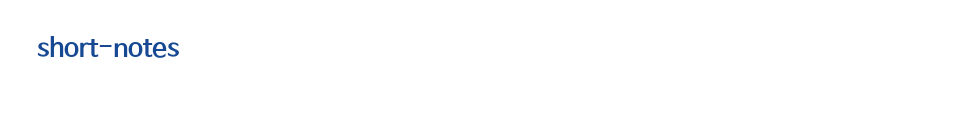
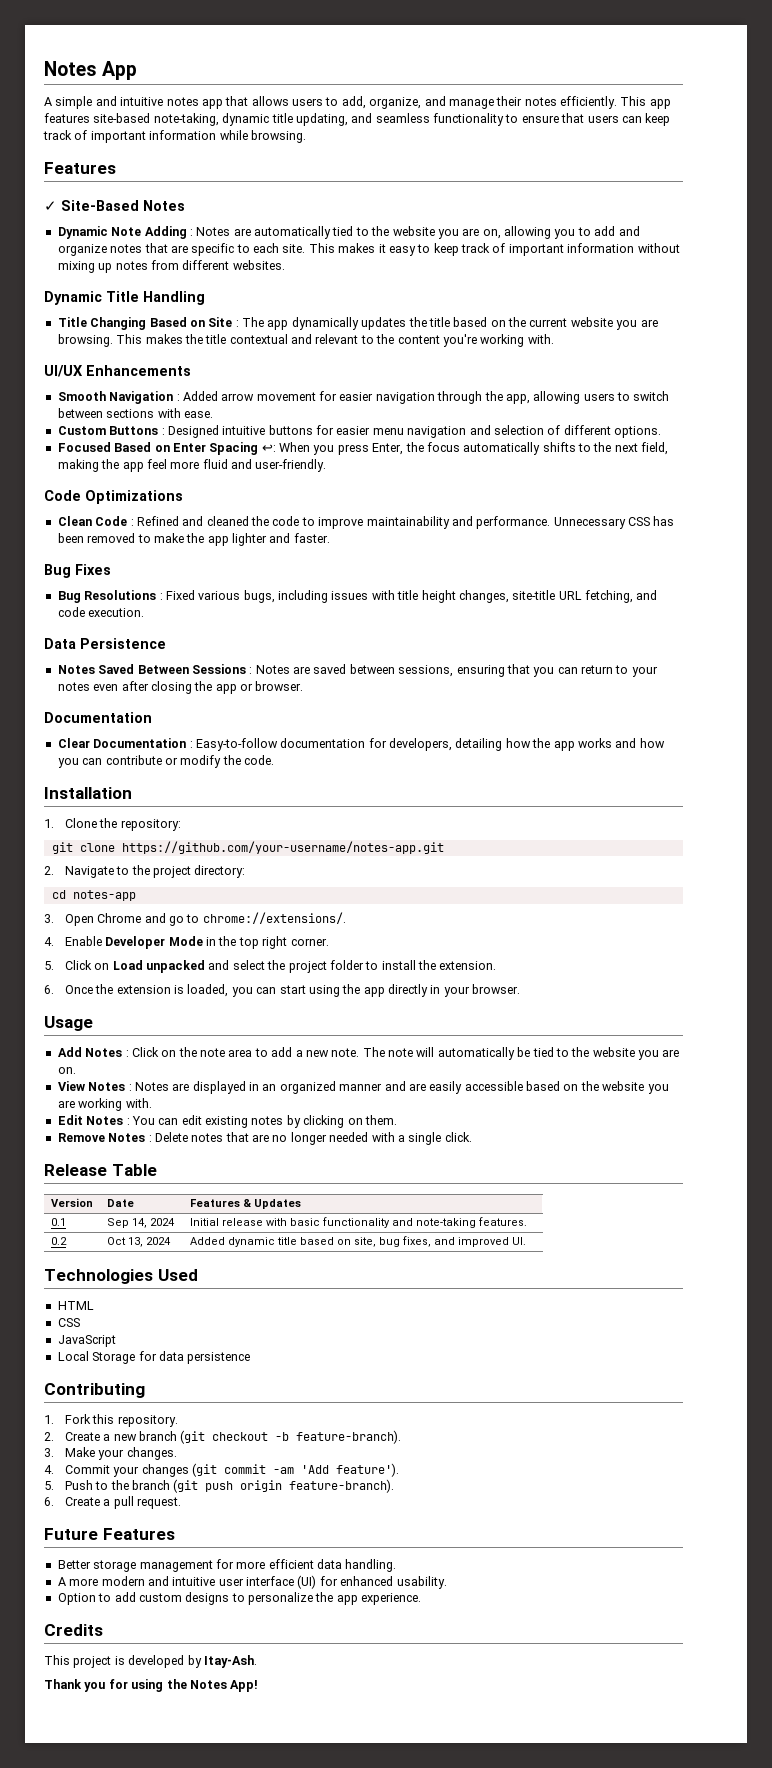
- short-notes
+ Notes App
+ A simple and intuitive notes app that allows users to add, organize, and manage their notes efficiently. This app features site-based note-taking, dynamic title updating, and seamless functionality to ensure that users can keep track of important information while browsing.
+ Features
+ ✓ Site-Based Notes
+ Dynamic Note Adding : Notes are automatically tied to the website you are on, allowing you to add and organize notes that are specific to each site. This makes it easy to keep track of important information without mixing up notes from different websites.
+ Dynamic Title Handling
+ Title Changing Based on Site : The app dynamically updates the title based on the current website you are browsing. This makes the title contextual and relevant to the content you're working with.
+ UI/UX Enhancements
+ Smooth Navigation : Added arrow movement for easier navigation through the app, allowing users to switch between sections with ease.
+ Custom Buttons : Designed intuitive buttons for easier menu navigation and selection of different options.
+ Focused Based on Enter Spacing ↩: When you press Enter, the focus automatically shifts to the next field, making the app feel more fluid and user-friendly.
+ Code Optimizations
+ Clean Code : Refined and cleaned the code to improve maintainability and performance. Unnecessary CSS has been removed to make the app lighter and faster.
+ Bug Fixes
+ Bug Resolutions : Fixed various bugs, including issues with title height changes, site-title URL fetching, and code execution.
+ Data Persistence
+ Notes Saved Between Sessions : Notes are saved between sessions, ensuring that you can return to your notes even after closing the app or browser.
+ Documentation
+ Clear Documentation : Easy-to-follow documentation for developers, detailing how the app works and how you can contribute or modify the code.
+ Installation
+ 1. Clone the repository:
+ git clone https://github.com/your-username/notes-app.git
+ 2. Navigate to the project directory:
+ cd notes-app
+ 3. Open Chrome and go to chrome://extensions/.
+ 4. Enable Developer Mode in the top right corner.
+ 5. Click on Load unpacked and select the project folder to install the extension.
+ 6. Once the extension is loaded, you can start using the app directly in your browser.
+ Usage
+ Add Notes : Click on the note area to add a new note. The note will automatically be tied to the website you are on.
+ View Notes : Notes are displayed in an organized manner and are easily accessible based on the website you are working with.
+ Edit Notes : You can edit existing notes by clicking on them.
+ Remove Notes : Delete notes that are no longer needed with a single click.
+ Release Table
+ Version | Date | Features & Updates
+ 0.1 | Sep 14, 2024 | Initial release with basic functionality and note-taking features.
+ 0.2 | Oct 13, 2024 | Added dynamic title based on site, bug fixes, and improved UI.
+ Technologies Used
+ HTML
+ CSS
+ JavaScript
+ Local Storage for data persistence
+ Contributing
+ 1. Fork this repository.
+ 2. Create a new branch (git checkout -b feature-branch).
+ 3. Make your changes.
+ 4. Commit your changes (git commit -am 'Add feature').
+ 5. Push to the branch (git push origin feature-branch).
+ 6. Create a pull request.
+ Future Features
+ Better storage management for more efficient data handling.
+ A more modern and intuitive user interface (UI) for enhanced usability.
+ Option to add custom designs to personalize the app experience.
+ Credits
+ This project is developed by Itay-Ash.
+ Thank you for using the Notes App!

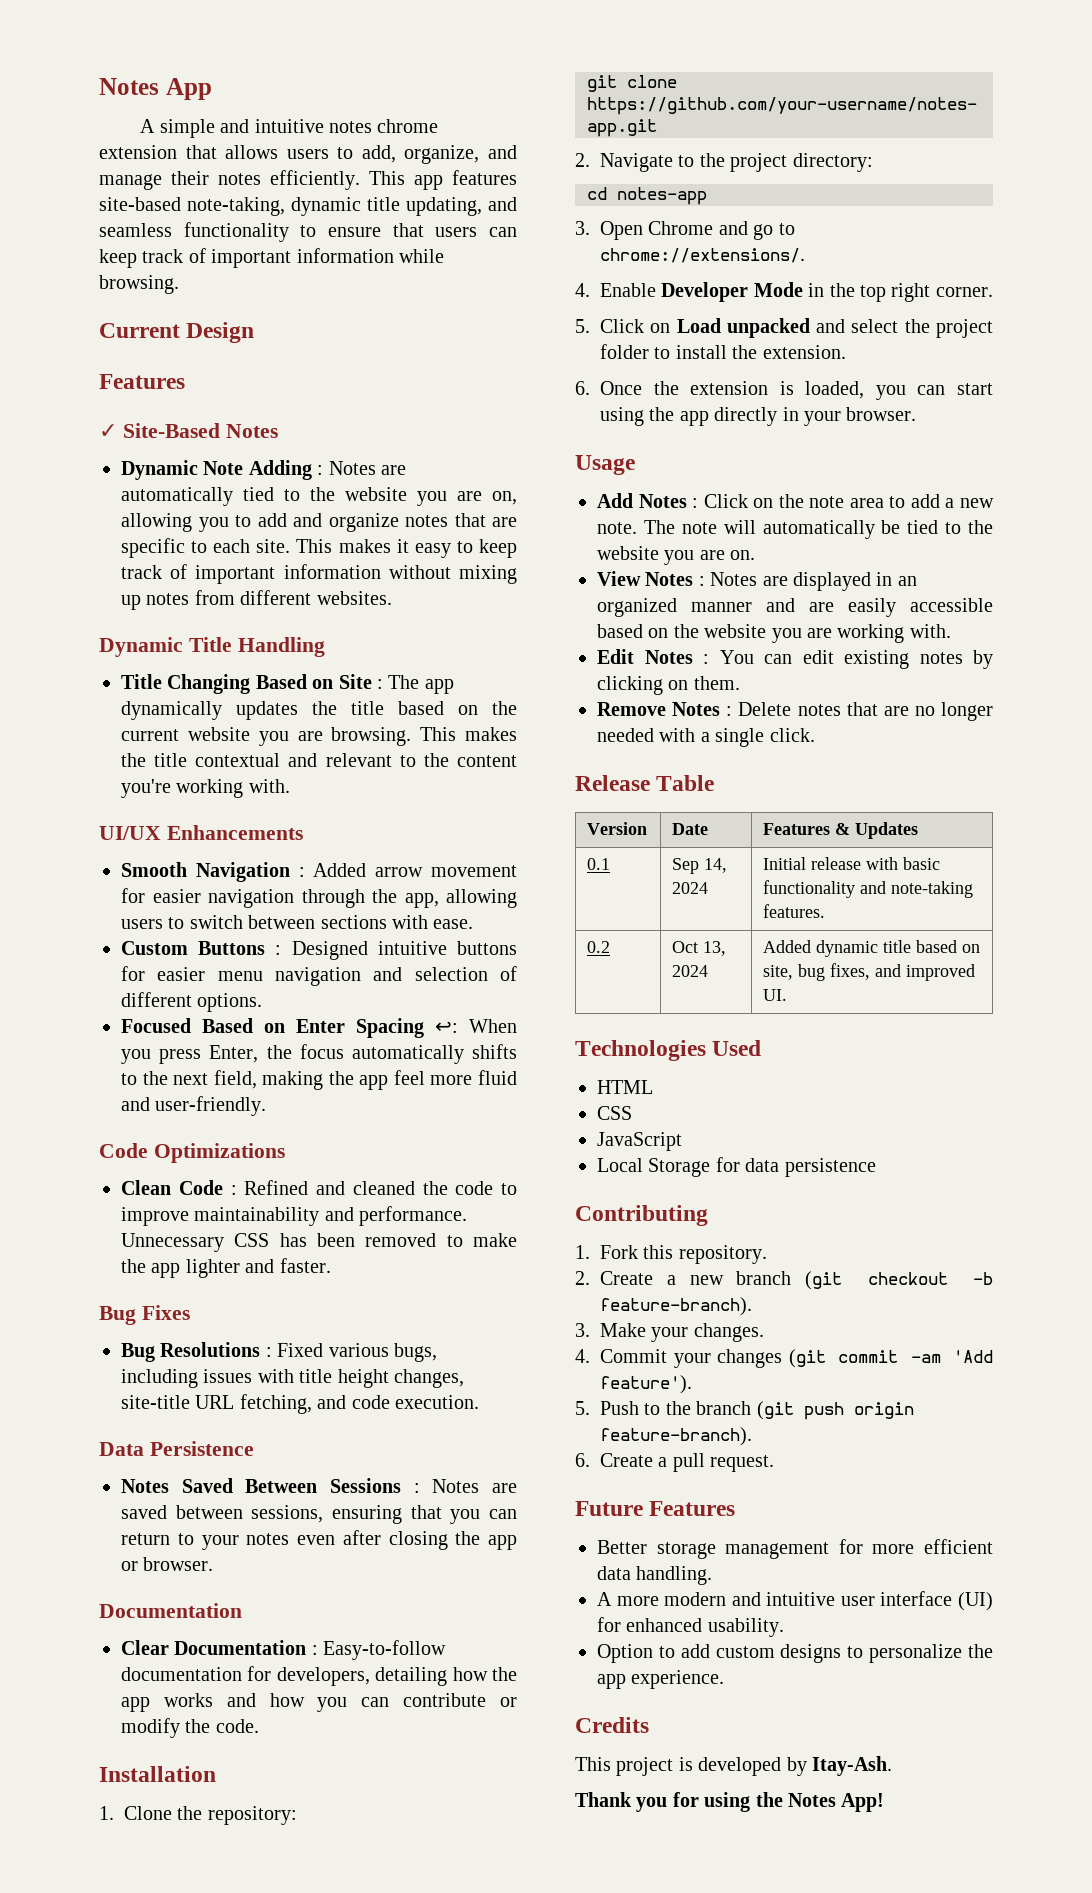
- A simple and intuitive notes app that allows users to add, organize, and manage their notes efficiently.
+ A simple and intuitive notes chrome extension that allows users to add, organize, and manage their notes efficiently.
+ Current Design

